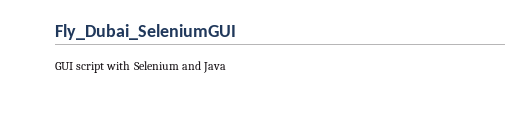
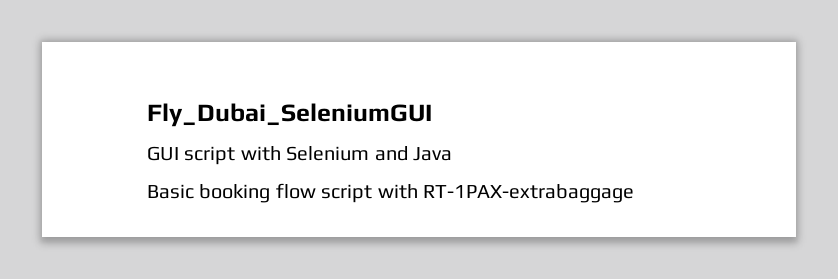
+ Basic booking flow script with RT-1PAX-extrabaggage

